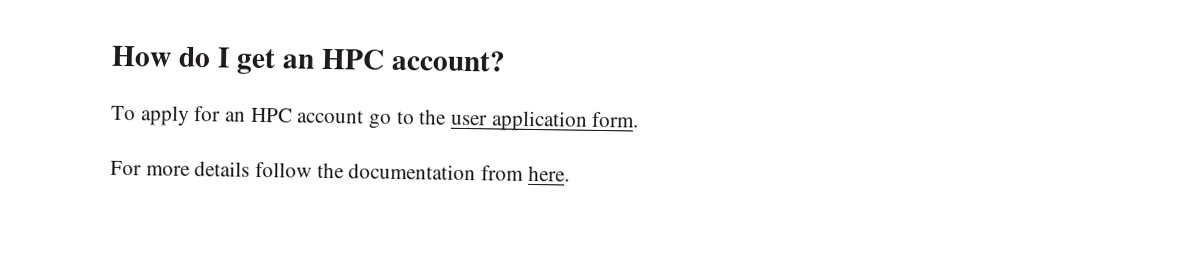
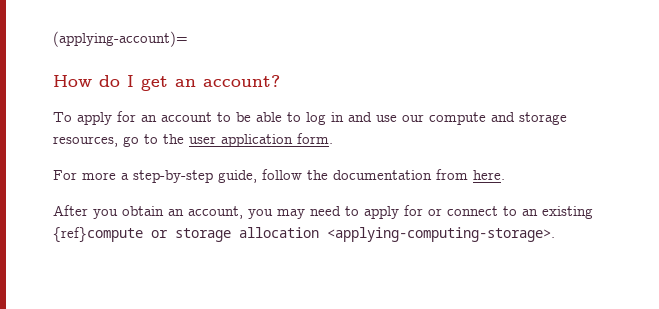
+ (applying-account)=
- How do I get an HPC account?
+ How do I get an account?
- To apply for an HPC account go to the user application form.
+ To apply for an account to be able to log in and use our compute and storage resources, go to the user application form.
- For more details follow the documentation from here.
+ For more a step-by-step guide, follow the documentation from here.
+ After you obtain an account, you may need to apply for or connect to an existing {ref}compute or storage allocation <applying-computing-storage>.

